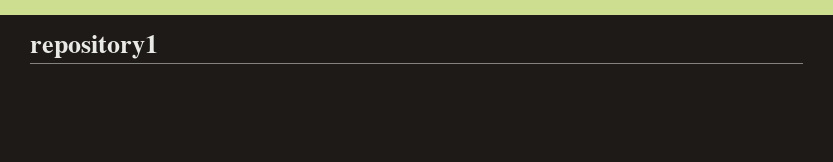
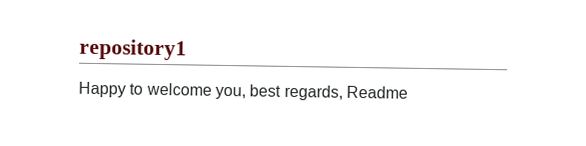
+ Happy to welcome you, best regards, Readme

